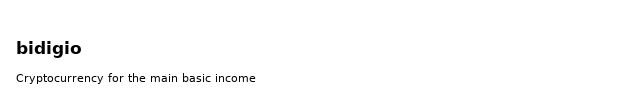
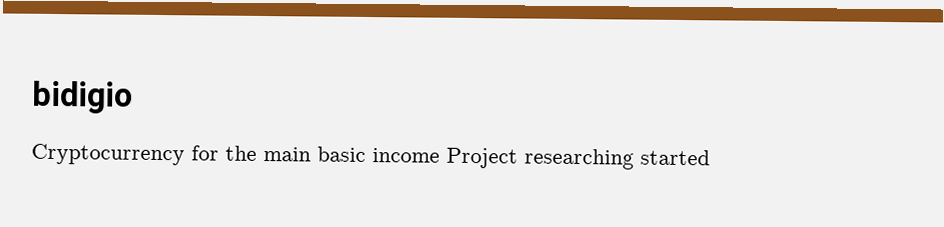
- Cryptocurrency for the main basic income
+ Cryptocurrency for the main basic income Project researching started

